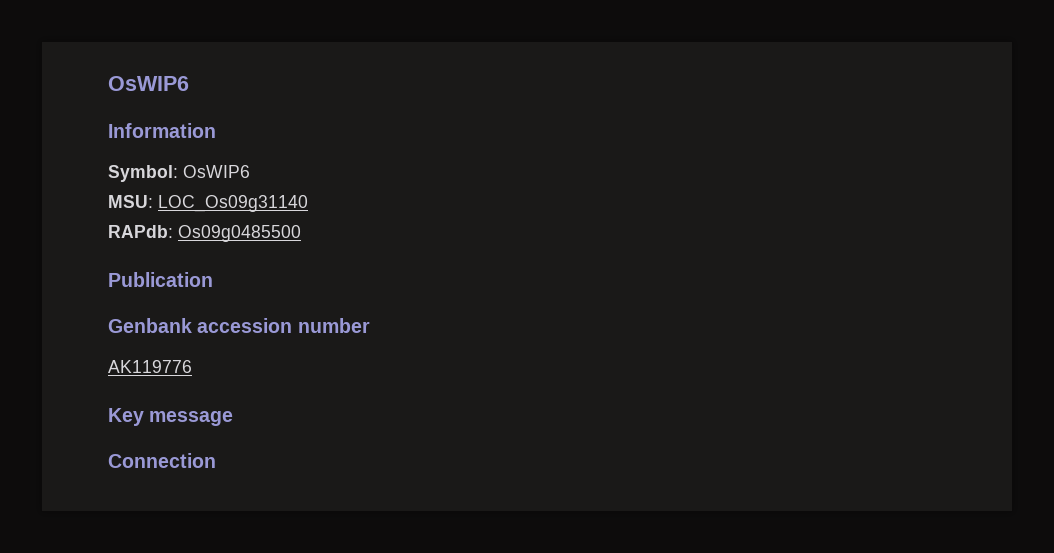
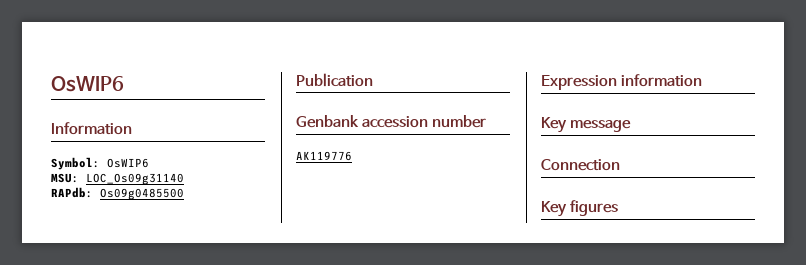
+ Expression information
+ Key figures

